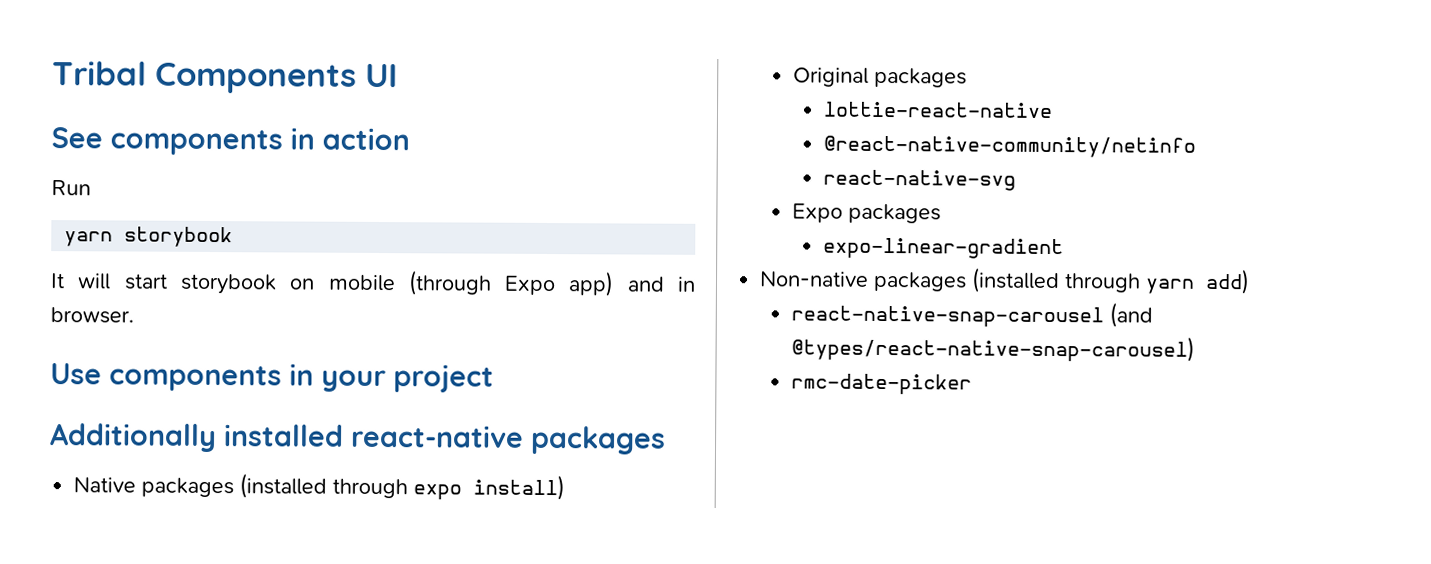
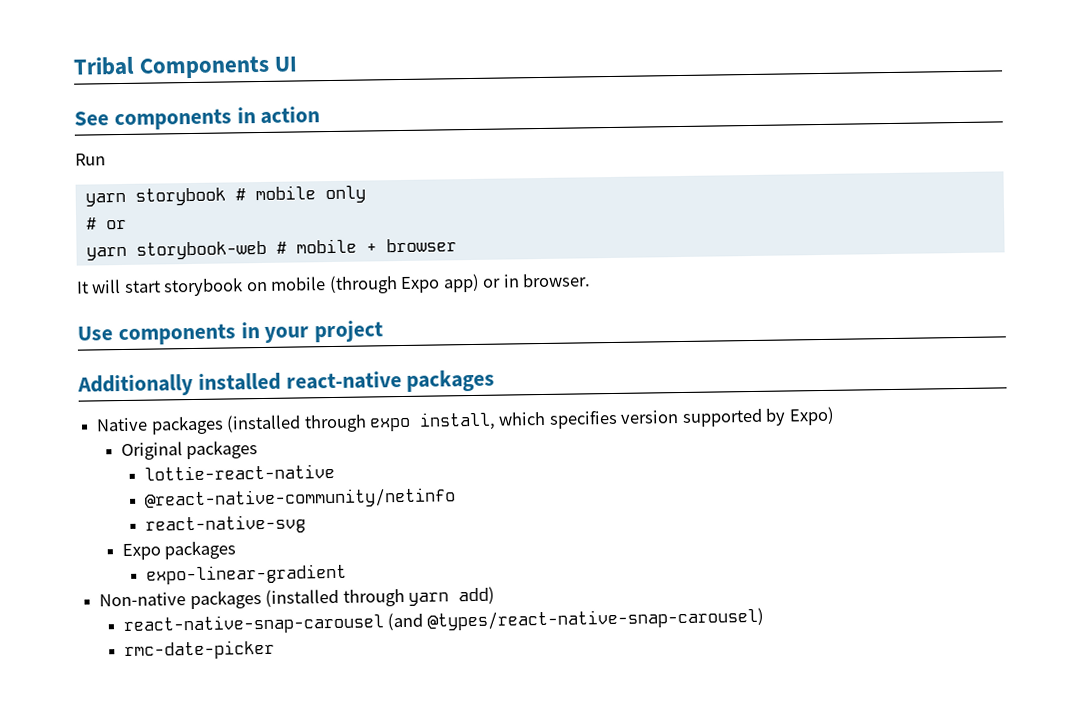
- yarn storybook
+ yarn storybook # mobile only
+ # or
+ yarn storybook-web # mobile + browser
- It will start storybook on mobile (through Expo app) and in browser.
+ It will start storybook on mobile (through Expo app) or in browser.
- Native packages (installed through expo install)
+ Native packages (installed through expo install, which specifies version supported by Expo)

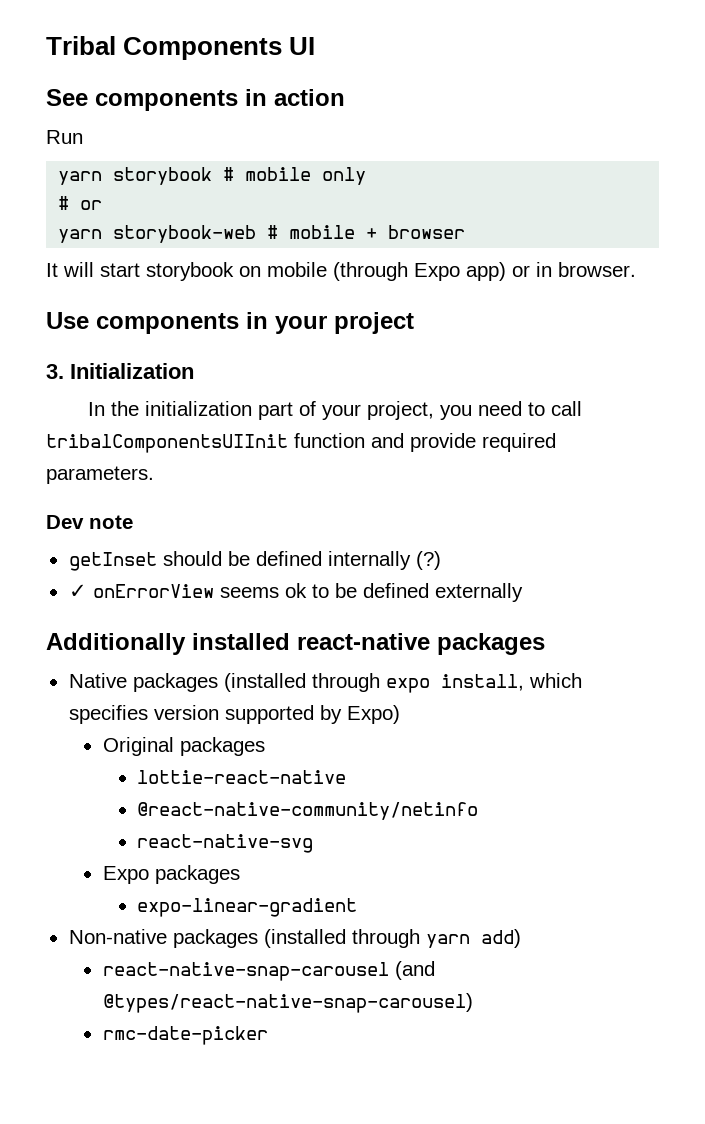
+ 3. Initialization
+ In the initialization part of your project, you need to call tribalComponentsUIInit function and provide required parameters.
+ Dev note
+ getInset should be defined internally (?)
+ ✓ onErrorView seems ok to be defined externally

